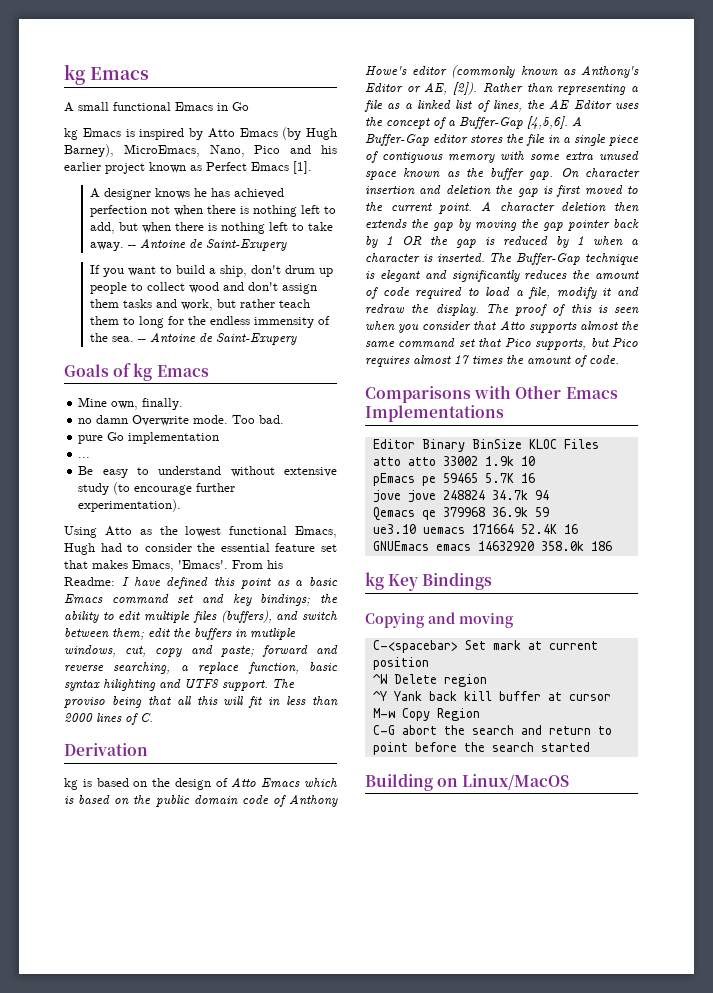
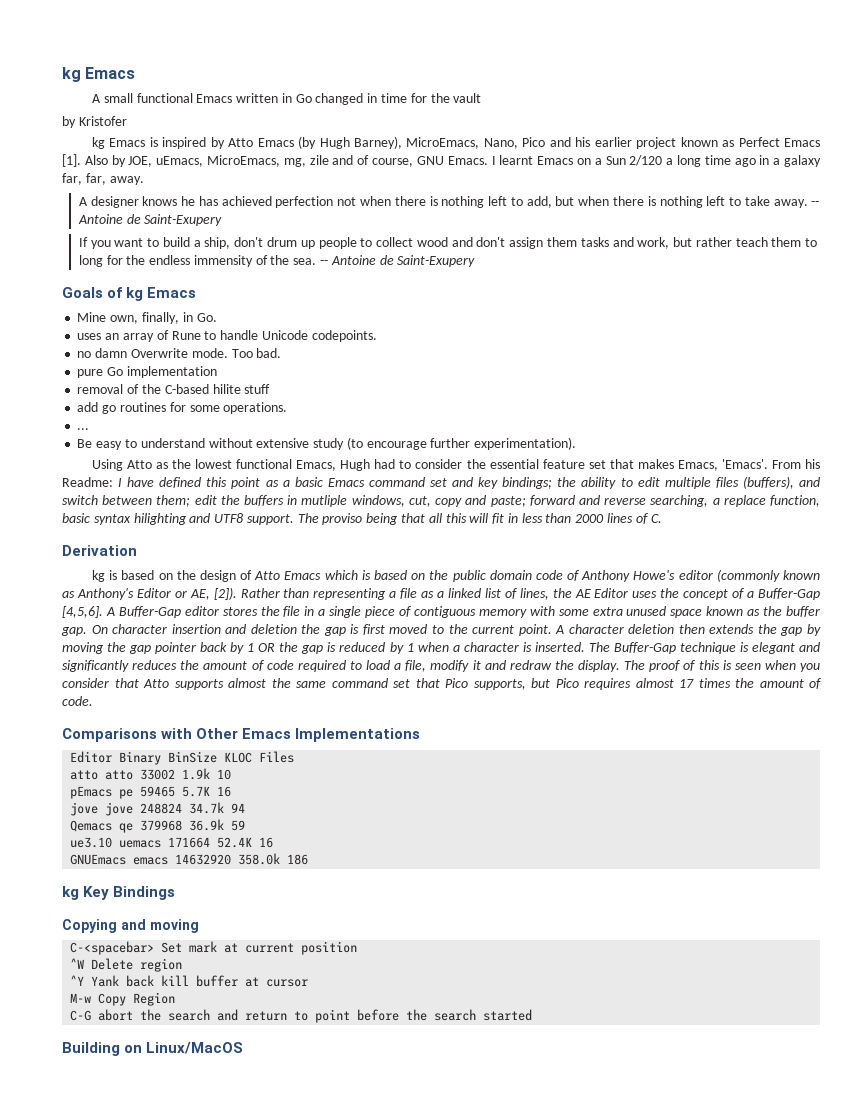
- A small functional Emacs in Go
+ A small functional Emacs written in Go changed in time for the vault
+ by Kristofer
+ Also by JOE, uEmacs, MicroEmacs, mg, zile and of course, GNU Emacs. I learnt Emacs on a Sun 2/120 a long time ago in a galaxy far, far, away.
- Mine own, finally.
+ Mine own, finally, in Go.
+ uses an array of Rune to handle Unicode codepoints.
+ removal of the C-based hilite stuff
+ add go routines for some operations.

